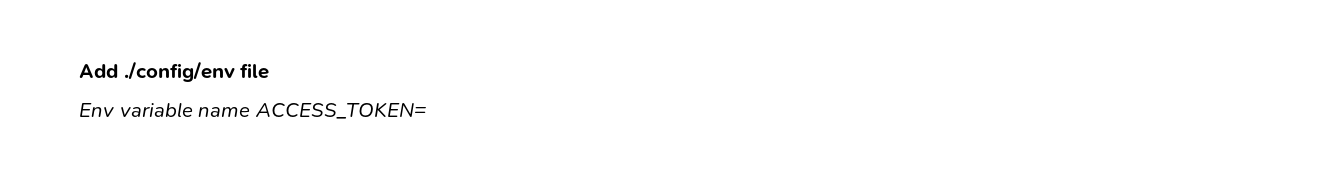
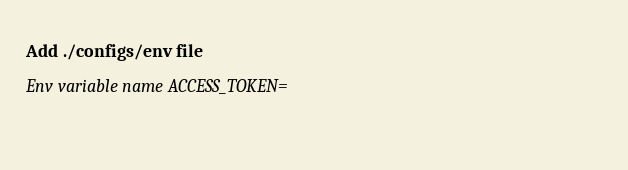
- Add ./config/env file
+ Add ./configs/env file

